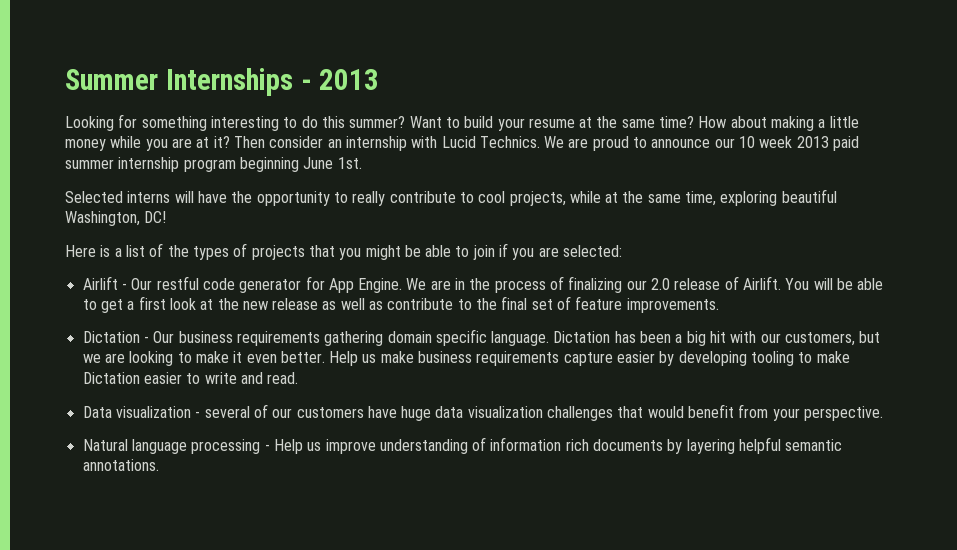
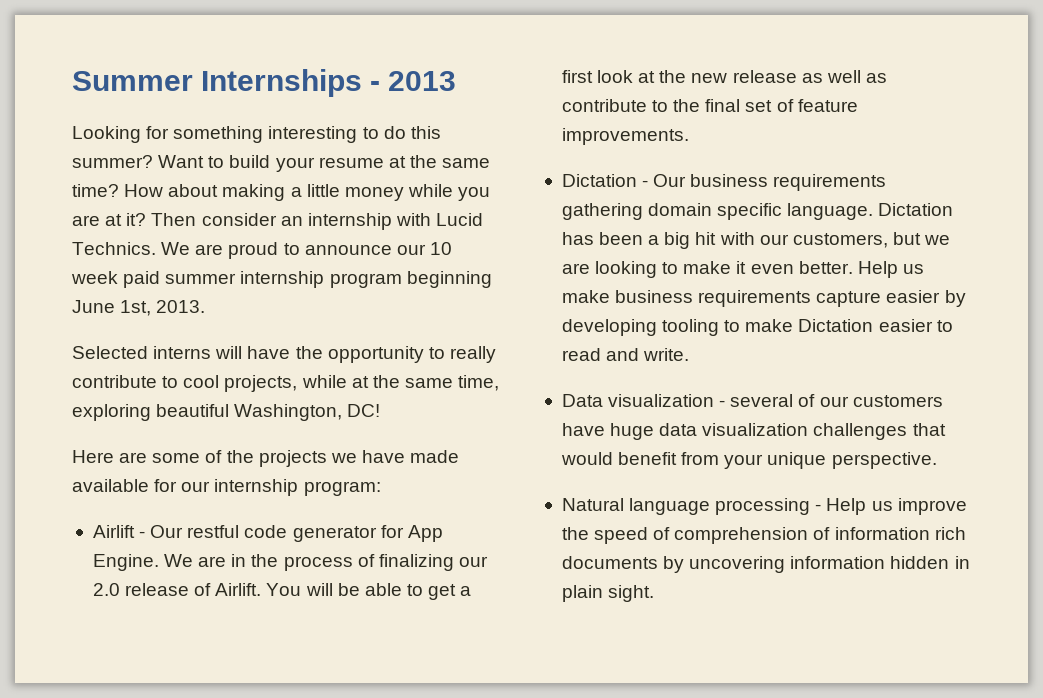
- We are proud to announce our 10 week 2013 paid summer internship program beginning June 1st.
+ We are proud to announce our 10 week paid summer internship program beginning June 1st, 2013.
- Here is a list of the types of projects that you might be able to join if you are selected:
+ Here are some of the projects we have made available for our internship program:
- Help us make business requirements capture easier by developing tooling to make Dictation easier to write and read.
+ Help us make business requirements capture easier by developing tooling to make Dictation easier to read and write.
- Data visualization - several of our customers have huge data visualization challenges that would benefit from your perspective.
+ Data visualization - several of our customers have huge data visualization challenges that would benefit from your unique perspective.
- Natural language processing - Help us improve understanding of information rich documents by layering helpful semantic annotations.
+ Natural language processing - Help us improve the speed of comprehension of information rich documents by uncovering information hidden in plain sight.

